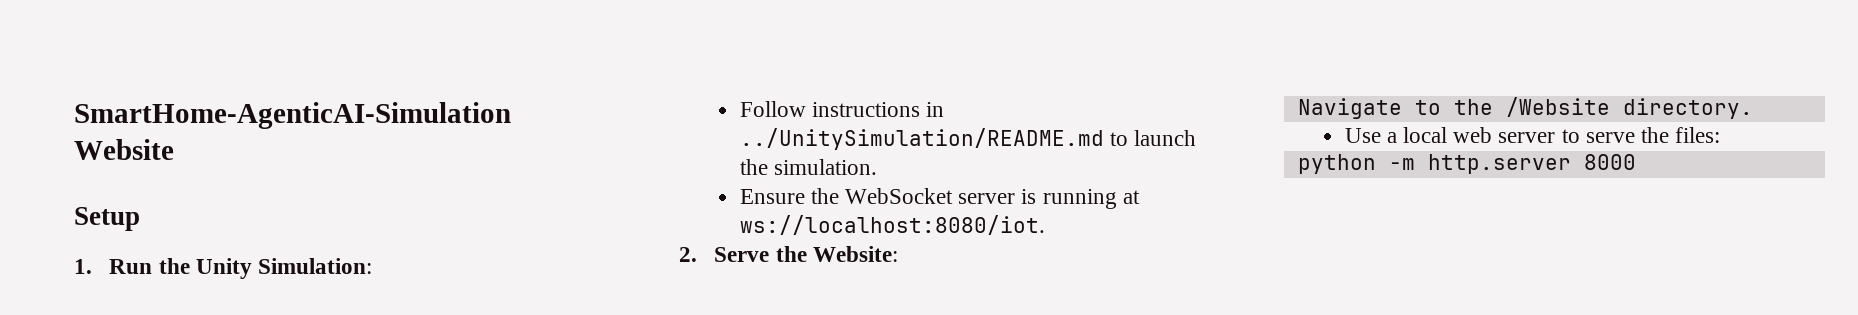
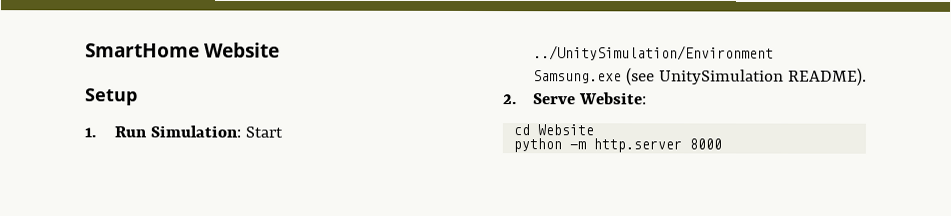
- SmartHome-AgenticAI-Simulation Website
+ SmartHome Website
- 1. Run the Unity Simulation:
- Follow instructions in ../UnitySimulation/README.md to launch the simulation.
- Ensure the WebSocket server is running at ws://localhost:8080/iot.
+ 1. Run Simulation: Start ../UnitySimulation/Environment Samsung.exe (see UnitySimulation README).
- 2. Serve the Website:
+ 2. Serve Website:
- Navigate to the /Website directory.
- Use a local web server to serve the files:
+ cd Website

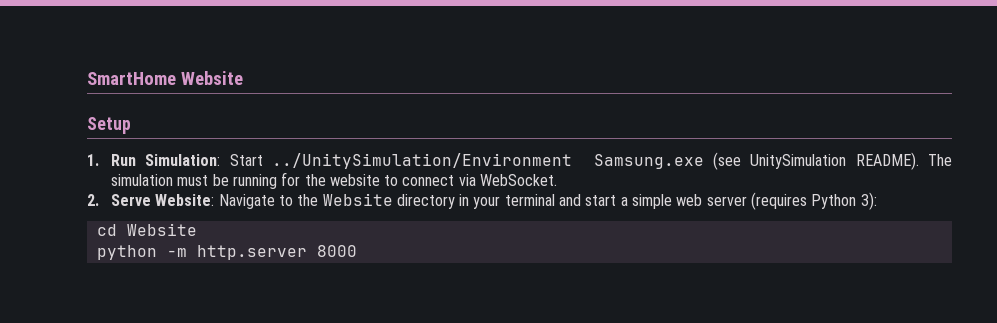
- 1. Run Simulation: Start ../UnitySimulation/Environment Samsung.exe (see UnitySimulation README).
- 2. Serve Website:
+ 1. Run Simulation: Start ../UnitySimulation/Environment Samsung.exe (see UnitySimulation README). The simulation must be running for the website to connect via WebSocket.
+ 2. Serve Website: Navigate to the Website directory in your terminal and start a simple web server (requires Python 3):

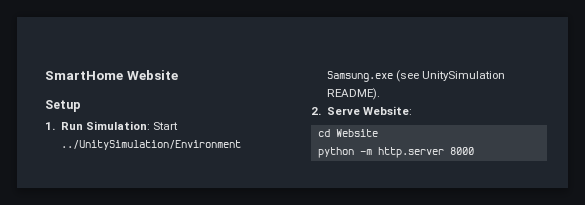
- 1. Run Simulation: Start ../UnitySimulation/Environment Samsung.exe (see UnitySimulation README). The simulation must be running for the website to connect via WebSocket.
- 2. Serve Website: Navigate to the Website directory in your terminal and start a simple web server (requires Python 3):
+ 1. Run Simulation: Start ../UnitySimulation/Environment Samsung.exe (see UnitySimulation README).
+ 2. Serve Website:

